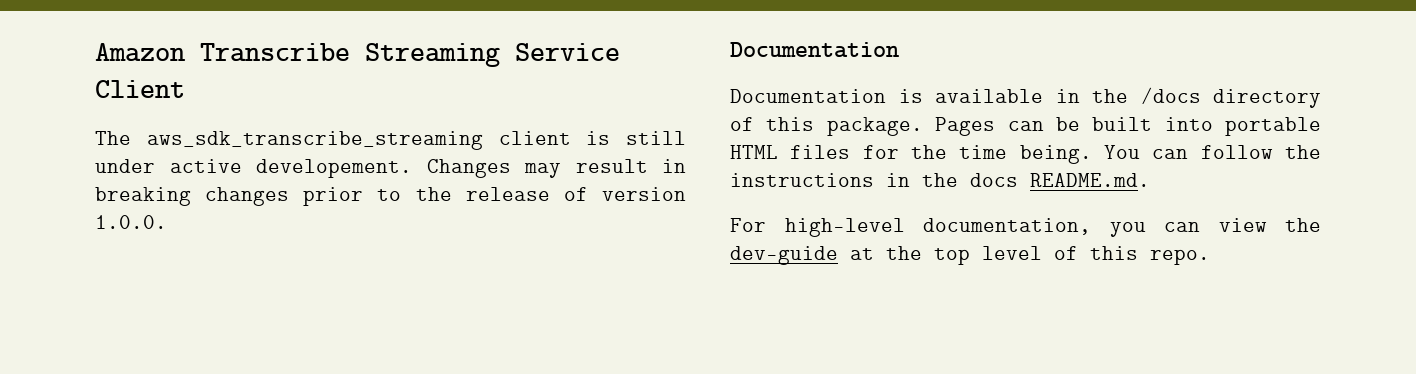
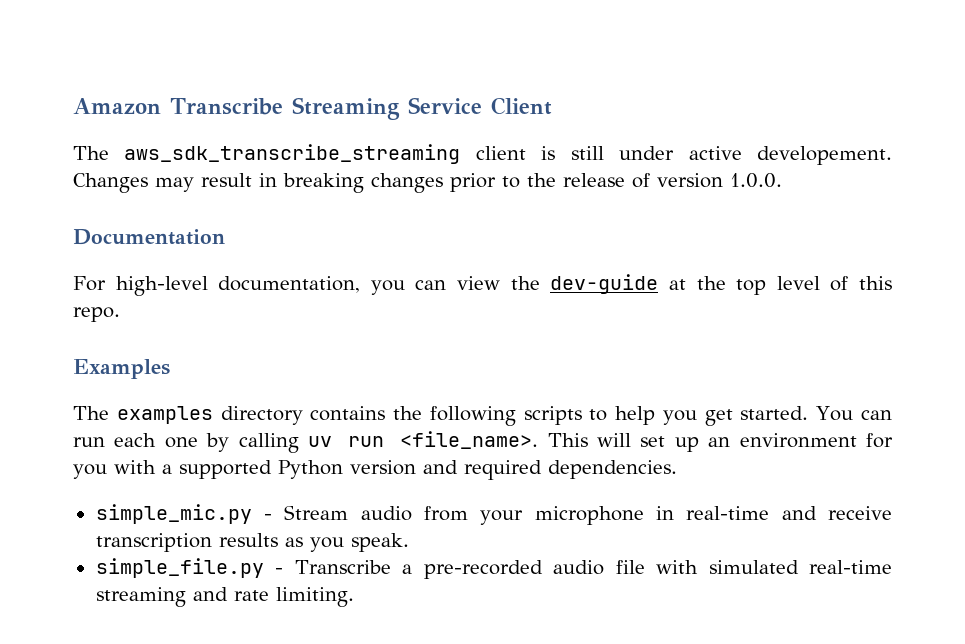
- Documentation is available in the /docs directory of this package. Pages can be built into portable HTML files for the time being. You can follow the instructions in the docs README.md.
+ Examples
+ The examples directory contains the following scripts to help you get started. You can run each one by calling uv run <file_name>. This will set up an environment for you with a supported Python version and required dependencies.
+ simple_mic.py - Stream audio from your microphone in real-time and receive transcription results as you speak.
+ simple_file.py - Transcribe a pre-recorded audio file with simulated real-time streaming and rate limiting.

